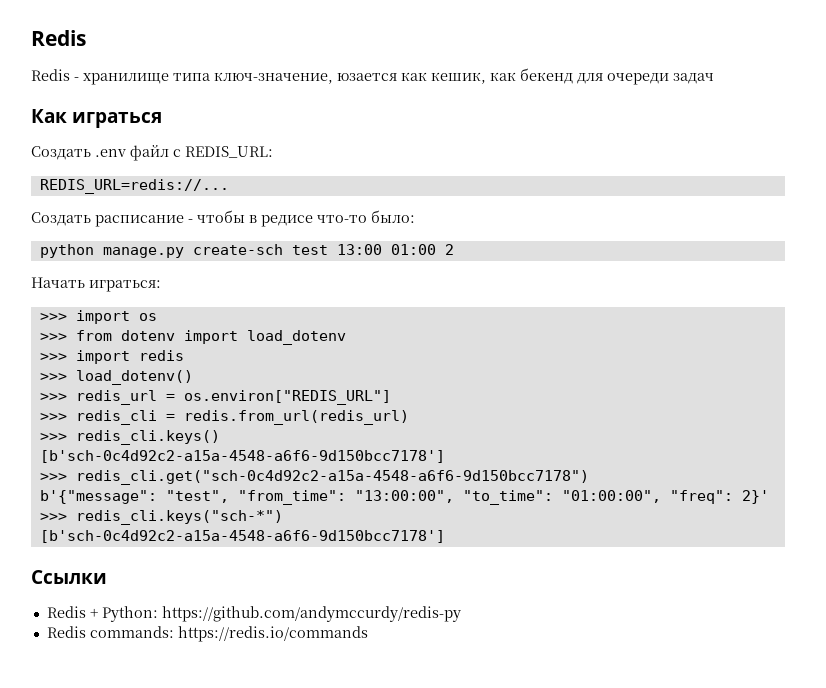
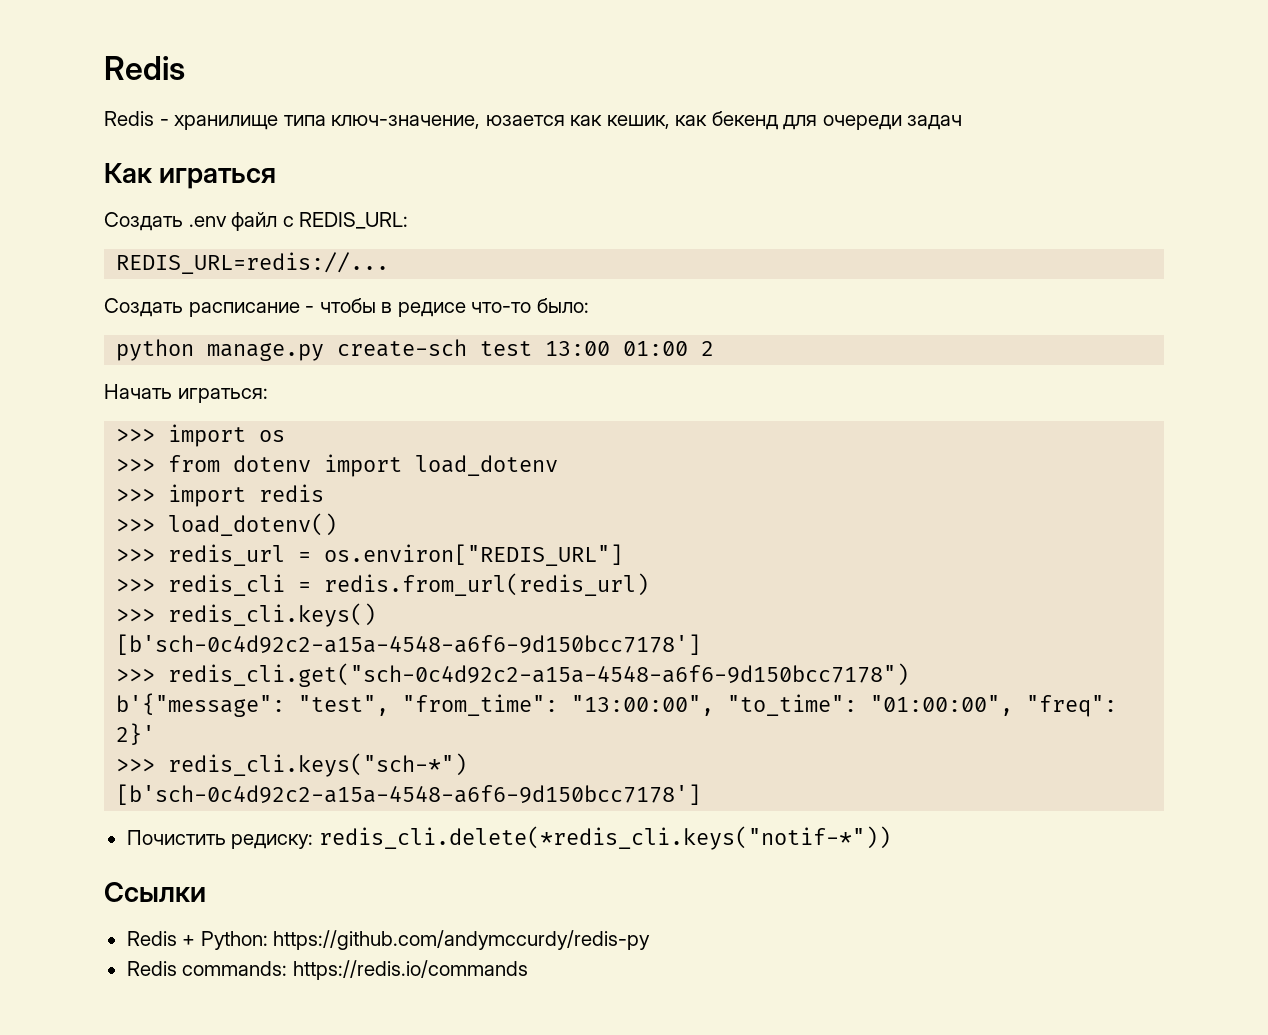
+ Почистить редиску: redis_cli.delete(*redis_cli.keys("notif-*"))

